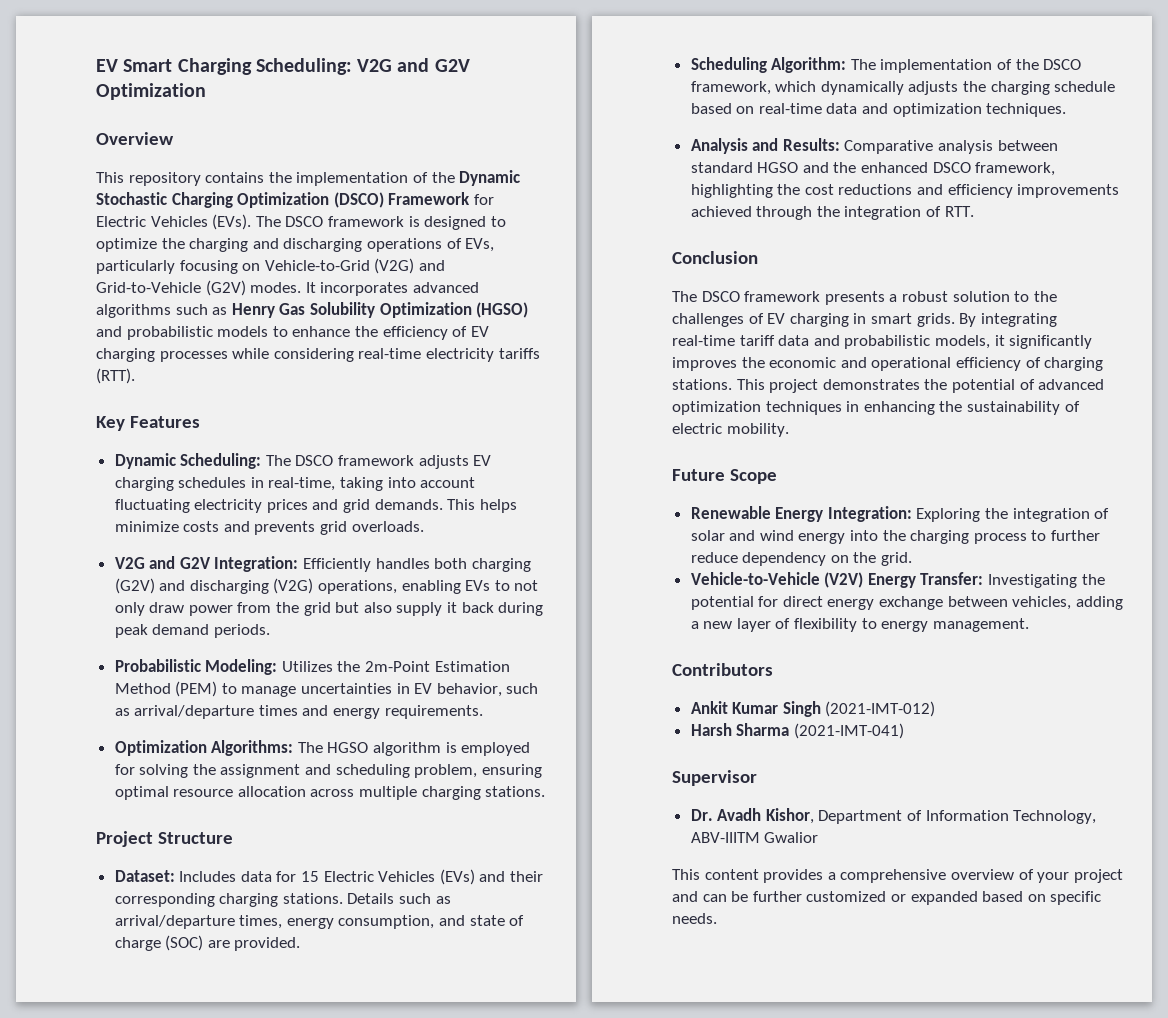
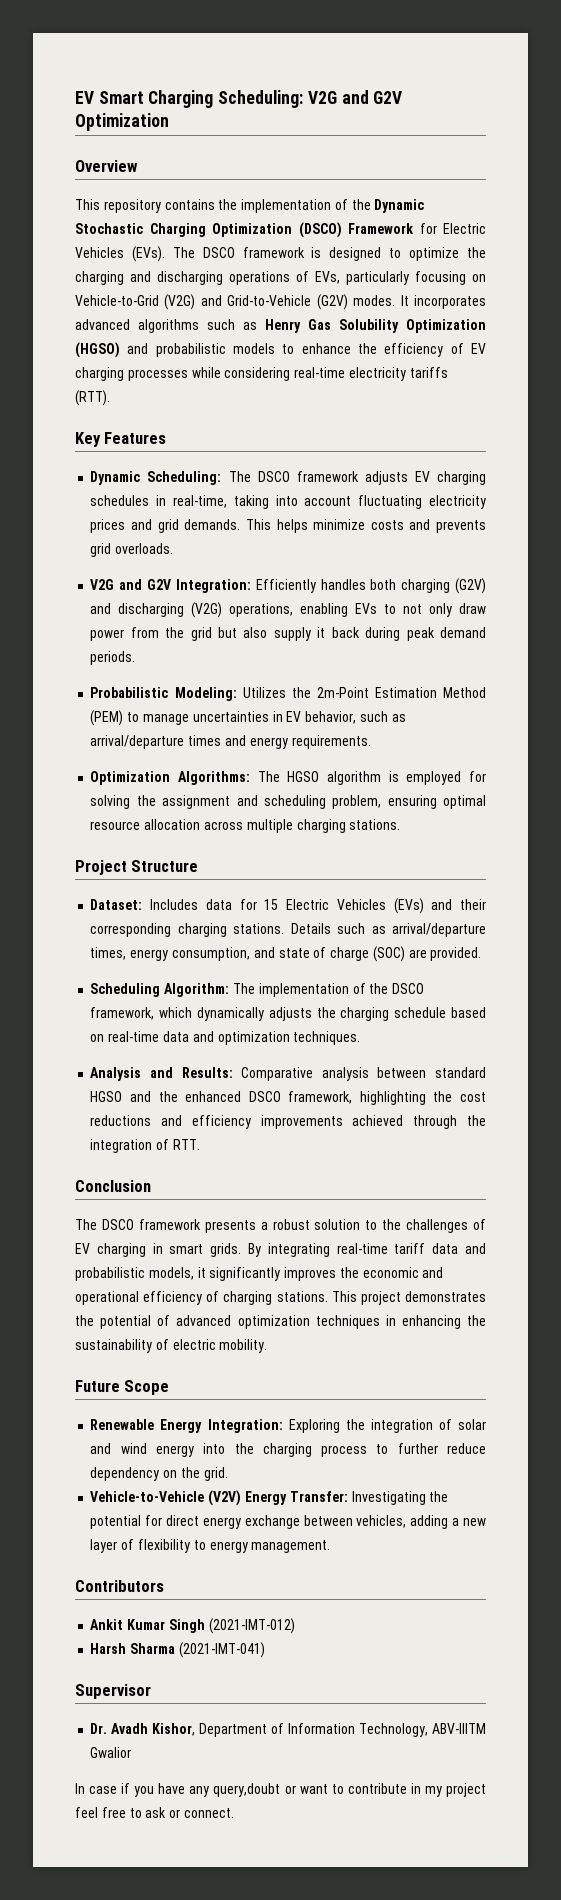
- This content provides a comprehensive overview of your project and can be further customized or expanded based on specific needs.
+ In case if you have any query,doubt or want to contribute in my project feel free to ask or connect.

